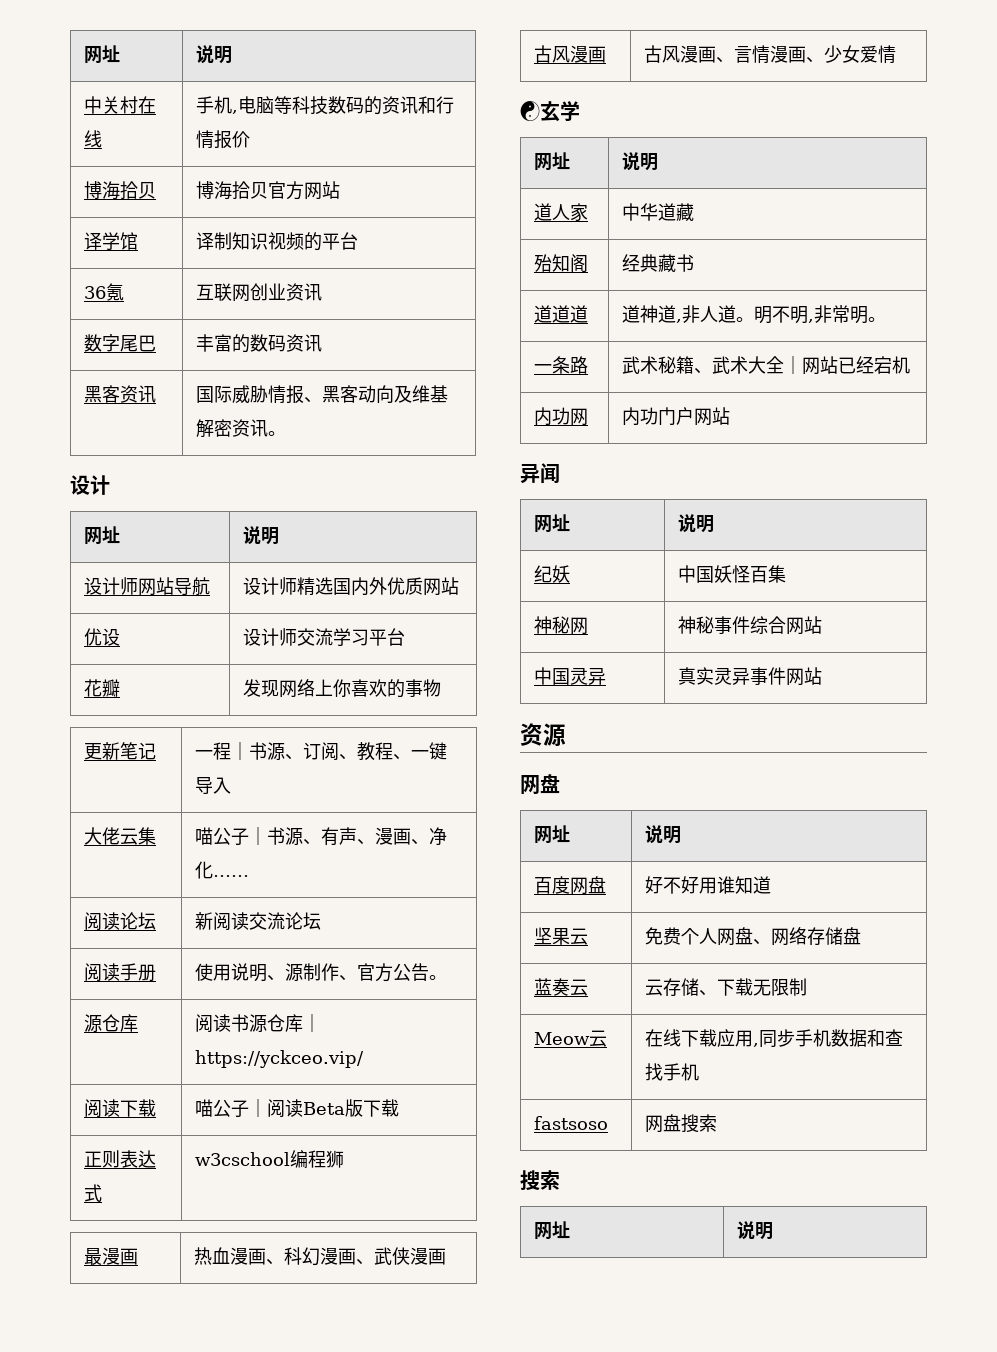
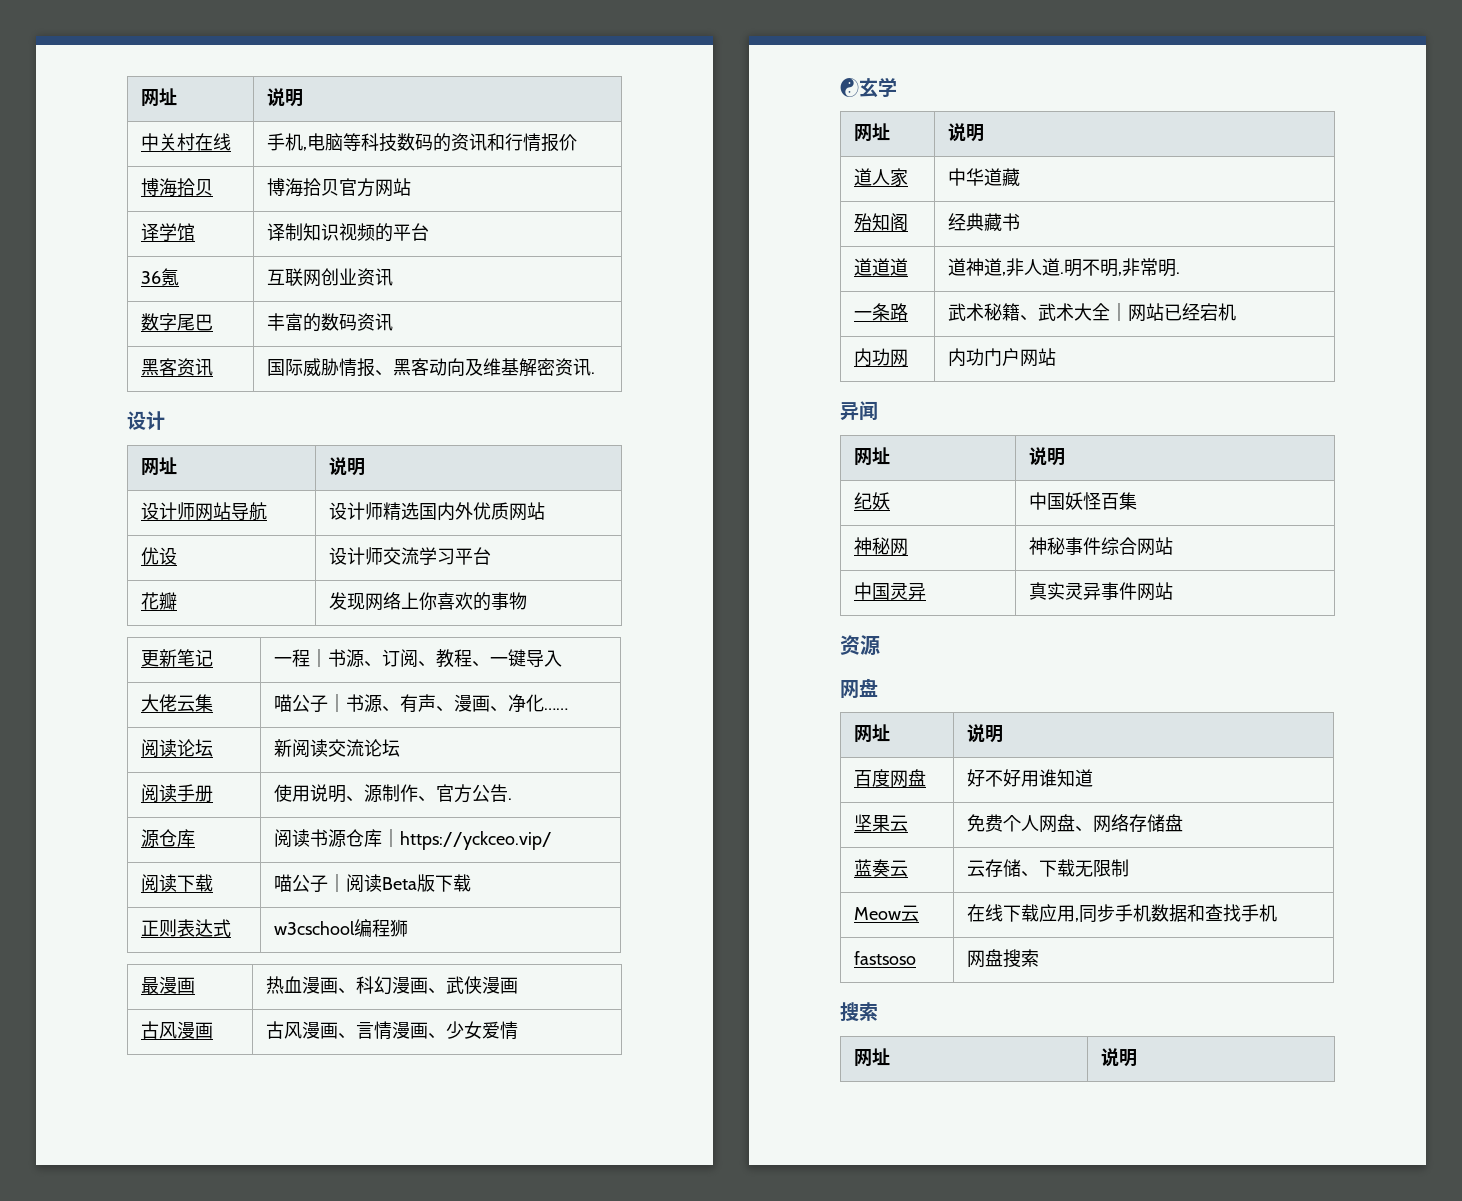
- 黑客资讯 | 国际威胁情报、黑客动向及维基解密资讯。
+ 黑客资讯 | 国际威胁情报、黑客动向及维基解密资讯.
- 阅读手册 | 使用说明、源制作、官方公告。
+ 阅读手册 | 使用说明、源制作、官方公告.
- 道道道 | 道神道,非人道。明不明,非常明。
+ 道道道 | 道神道,非人道.明不明,非常明.

